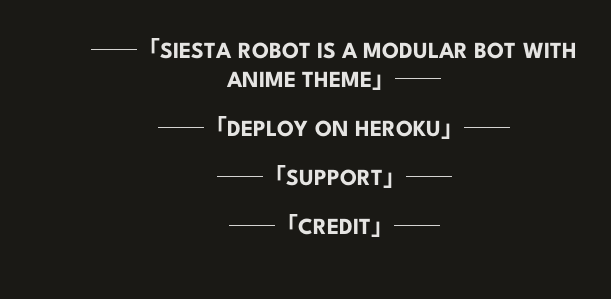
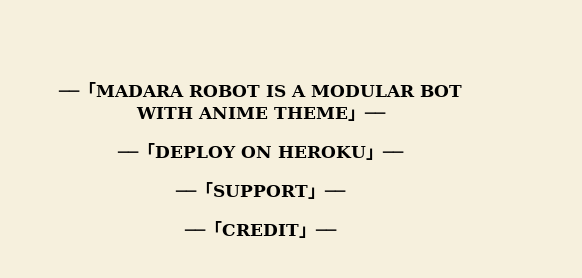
- ──「SIESTA ROBOT IS A MODULAR BOT WITH ANIME THEME」──
+ ──「MADARA ROBOT IS A MODULAR BOT WITH ANIME THEME」──

